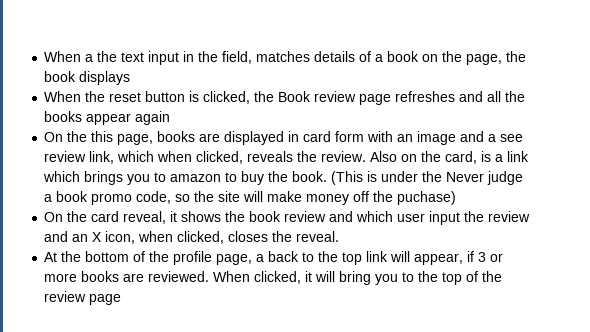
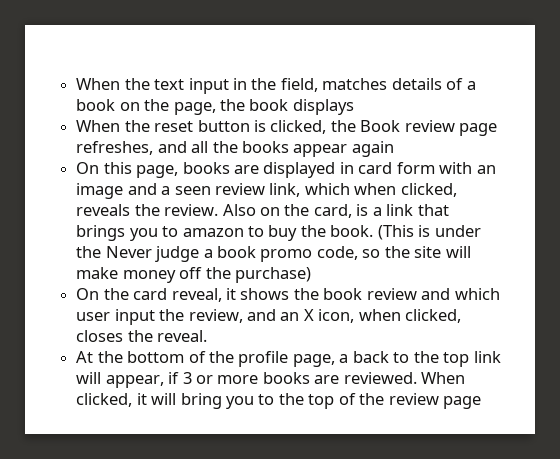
- When a the text input in the field, matches details of a book on the page, the book displays
+ When the text input in the field, matches details of a book on the page, the book displays
- When the reset button is clicked, the Book review page refreshes and all the books appear again
+ When the reset button is clicked, the Book review page refreshes, and all the books appear again
- On the this page, books are displayed in card form with an image and a see review link, which when clicked, reveals the review.
+ On this page, books are displayed in card form with an image and a seen review link, which when clicked, reveals the review.
- Also on the card, is a link which brings you to amazon to buy the book.
+ Also on the card, is a link that brings you to amazon to buy the book.
- (This is under the Never judge a book promo code, so the site will make money off the puchase)
+ (This is under the Never judge a book promo code, so the site will make money off the purchase)
- On the card reveal, it shows the book review and which user input the review and an X icon, when clicked, closes the reveal.
+ On the card reveal, it shows the book review and which user input the review, and an X icon, when clicked, closes the reveal.

